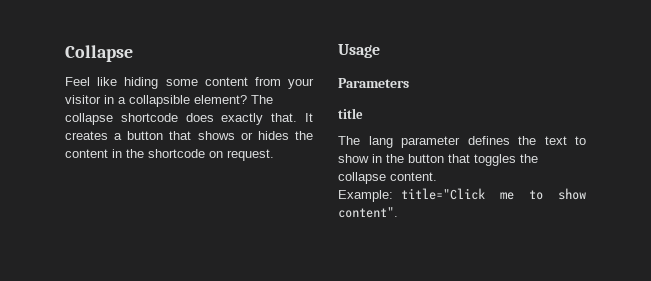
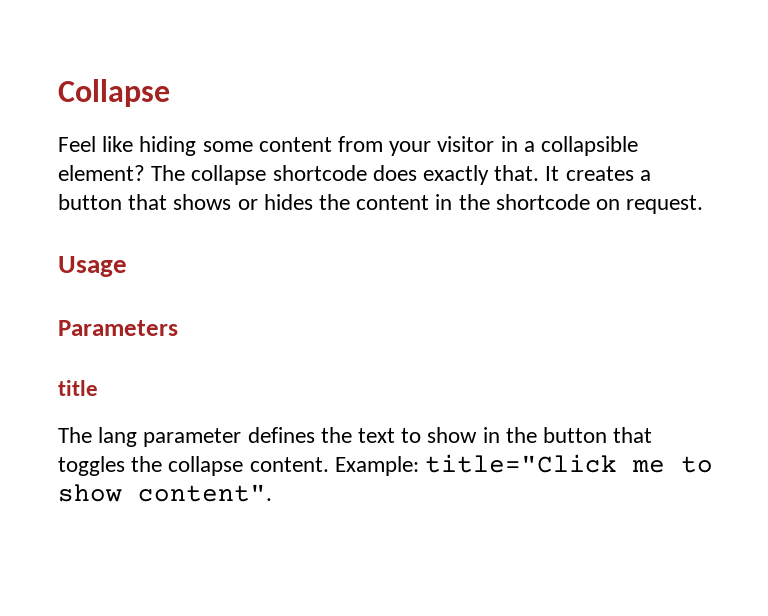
- The lang parameter defines the text to show in the button that toggles the collapse content.
- Example: title="Click me to show content".
+ The lang parameter defines the text to show in the button that toggles the collapse content. Example: title="Click me to show content".

